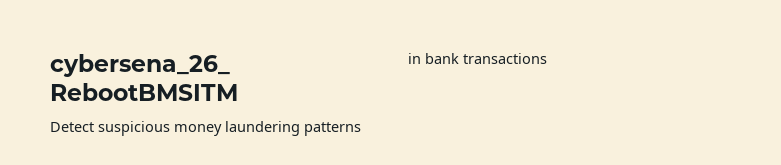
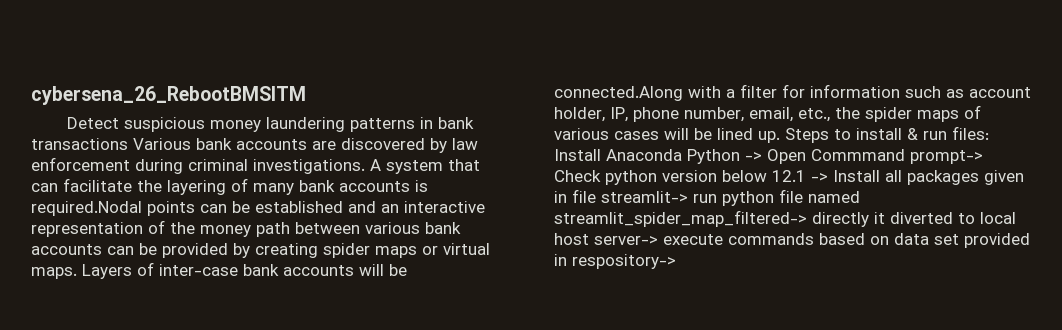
- Detect suspicious money laundering patterns in bank transactions
+ Detect suspicious money laundering patterns in bank transactions Various bank accounts are discovered by law enforcement during criminal investigations. A system that can facilitate the layering of many bank accounts is required.Nodal points can be established and an interactive representation of the money path between various bank accounts can be provided by creating spider maps or virtual maps. Layers of inter-case bank accounts will be connected.Along with a filter for information such as account holder, IP, phone number, email, etc., the spider maps of various cases will be lined up. Steps to install & run files: Install Anaconda Python -> Open Commmand prompt-> Check python version below 12.1 -> Install all packages given in file streamlit-> run python file named streamlit_spider_map_filtered-> directly it diverted to local host server-> execute commands based on data set provided in respository->

